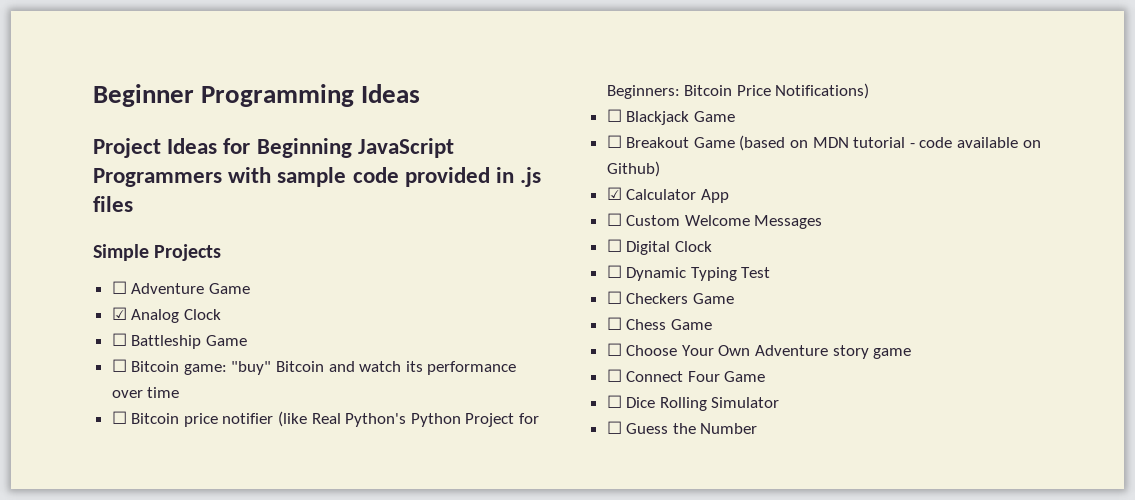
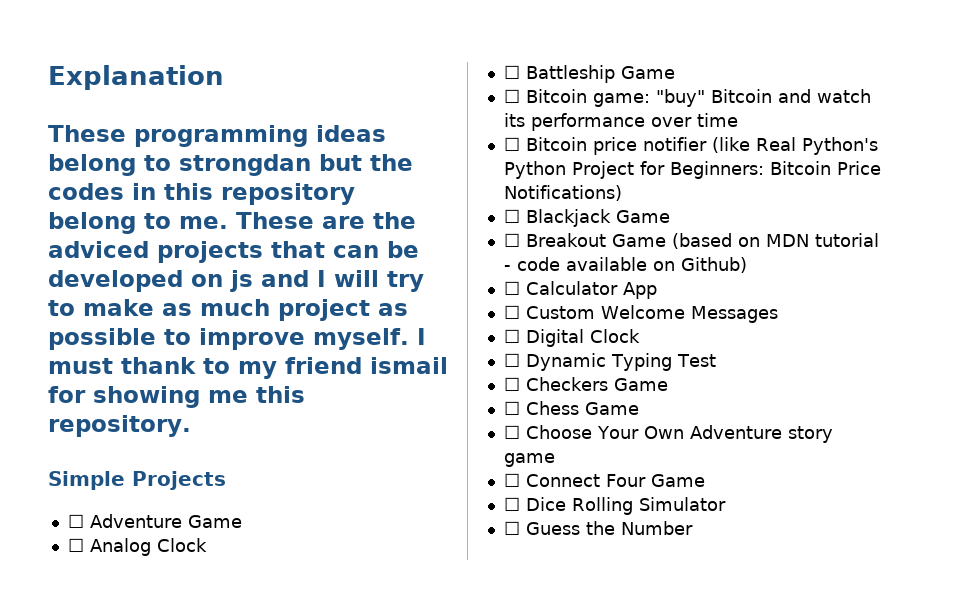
- Beginner Programming Ideas
- Project Ideas for Beginning JavaScript Programmers with sample code provided in .js files
+ Explanation
+ These programming ideas belong to strongdan but the codes in this repository belong to me. These are the adviced projects that can be developed on js and I will try to make as much project as possible to improve myself. I must thank to my friend ismail for showing me this repository.
- ☑ Analog Clock
+ ☐ Analog Clock
- ☑ Calculator App
+ ☐ Calculator App

